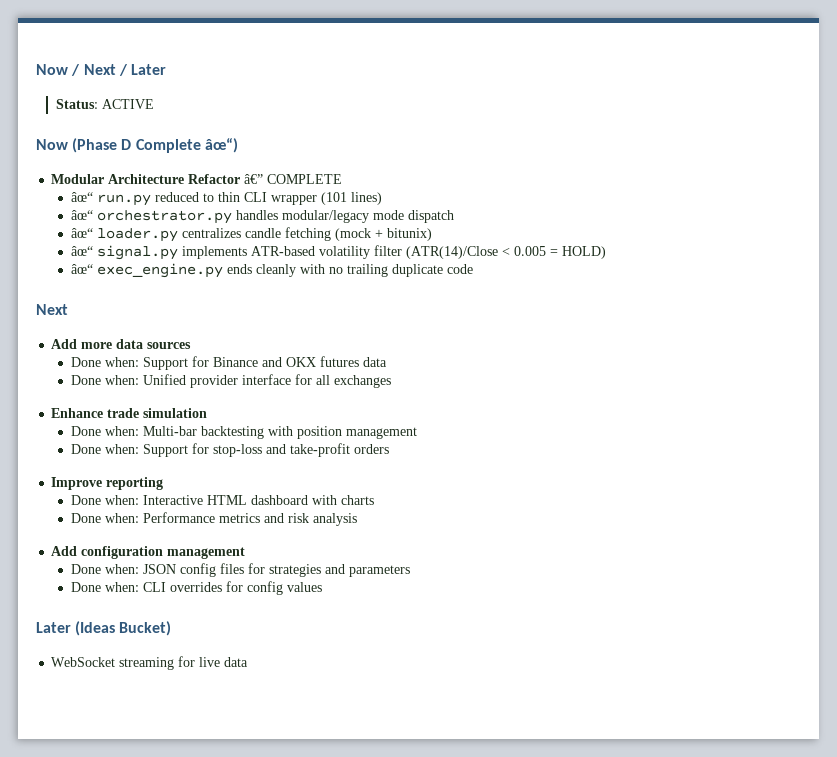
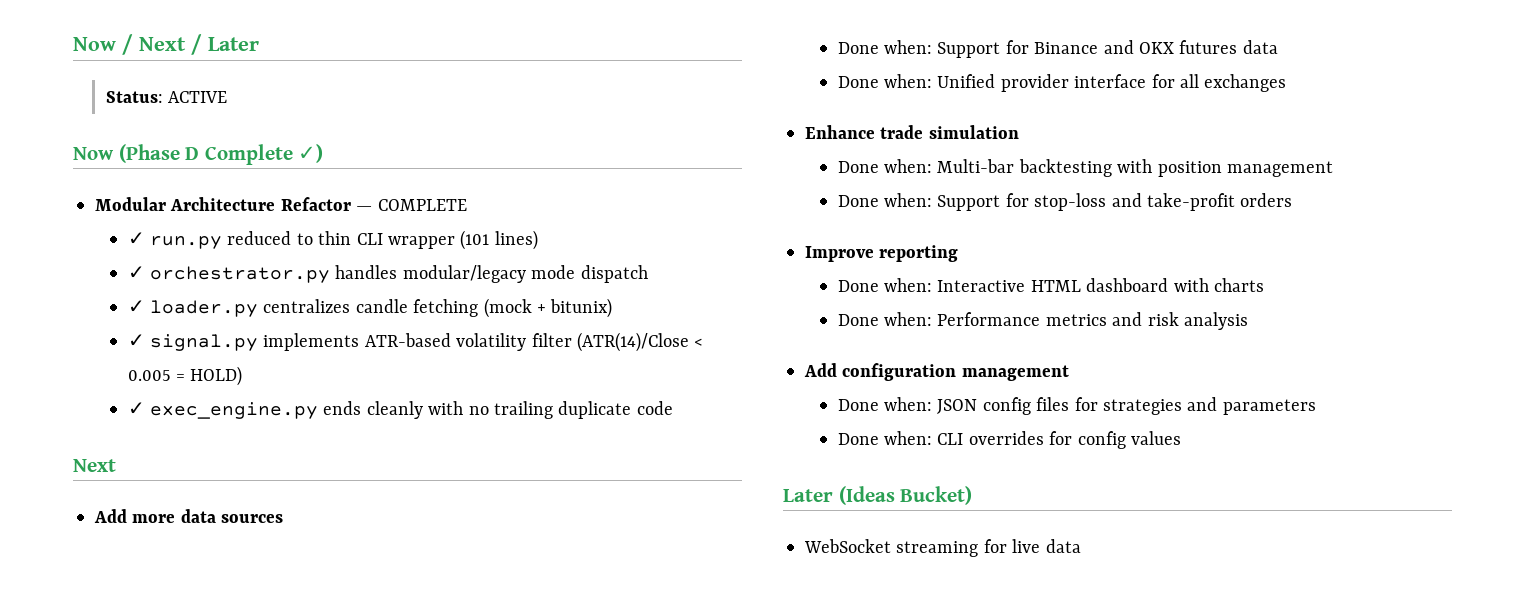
- Now (Phase D Complete âœ“)
+ Now (Phase D Complete ✓)
- Modular Architecture Refactor â€” COMPLETE
+ Modular Architecture Refactor — COMPLETE
- âœ“ run.py reduced to thin CLI wrapper (101 lines)
+ ✓ run.py reduced to thin CLI wrapper (101 lines)
- âœ“ orchestrator.py handles modular/legacy mode dispatch
+ ✓ orchestrator.py handles modular/legacy mode dispatch
- âœ“ loader.py centralizes candle fetching (mock + bitunix)
+ ✓ loader.py centralizes candle fetching (mock + bitunix)
- âœ“ signal.py implements ATR-based volatility filter (ATR(14)/Close < 0.005 = HOLD)
+ ✓ signal.py implements ATR-based volatility filter (ATR(14)/Close < 0.005 = HOLD)
- âœ“ exec_engine.py ends cleanly with no trailing duplicate code
+ ✓ exec_engine.py ends cleanly with no trailing duplicate code

